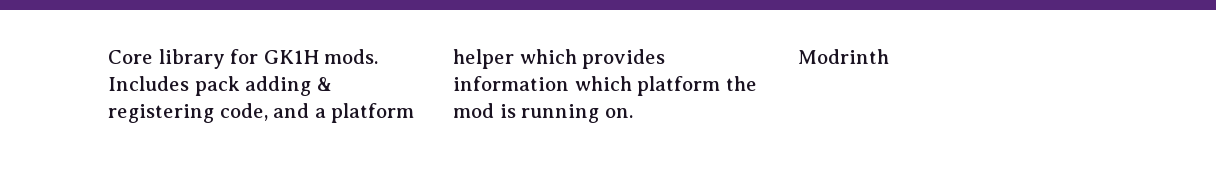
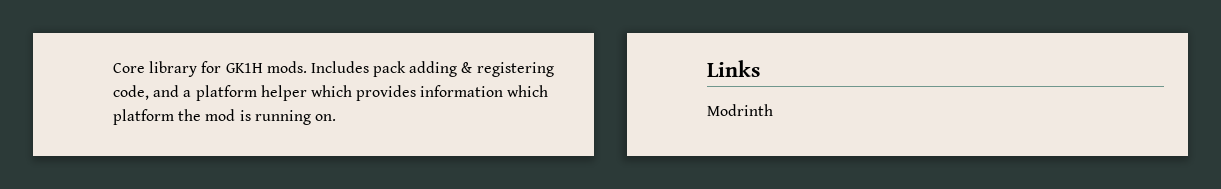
+ Links

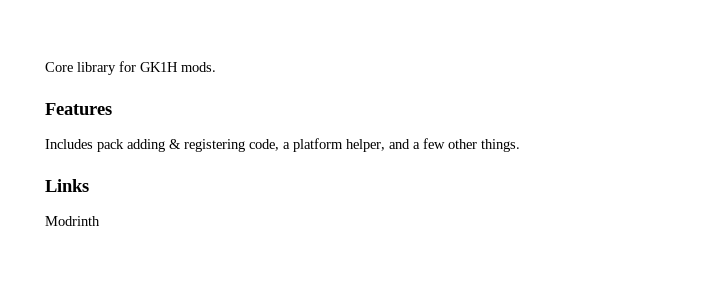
- Core library for GK1H mods. Includes pack adding & registering code, and a platform helper which provides information which platform the mod is running on.
+ Core library for GK1H mods.
+ Features
+ Includes pack adding & registering code, a platform helper, and a few other things.

